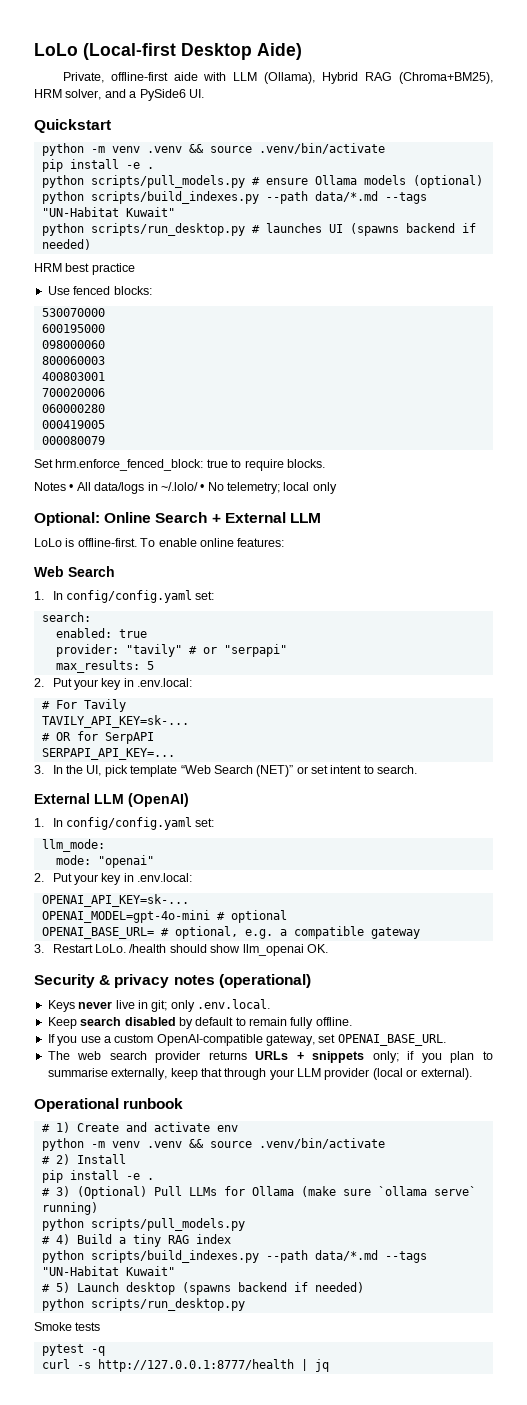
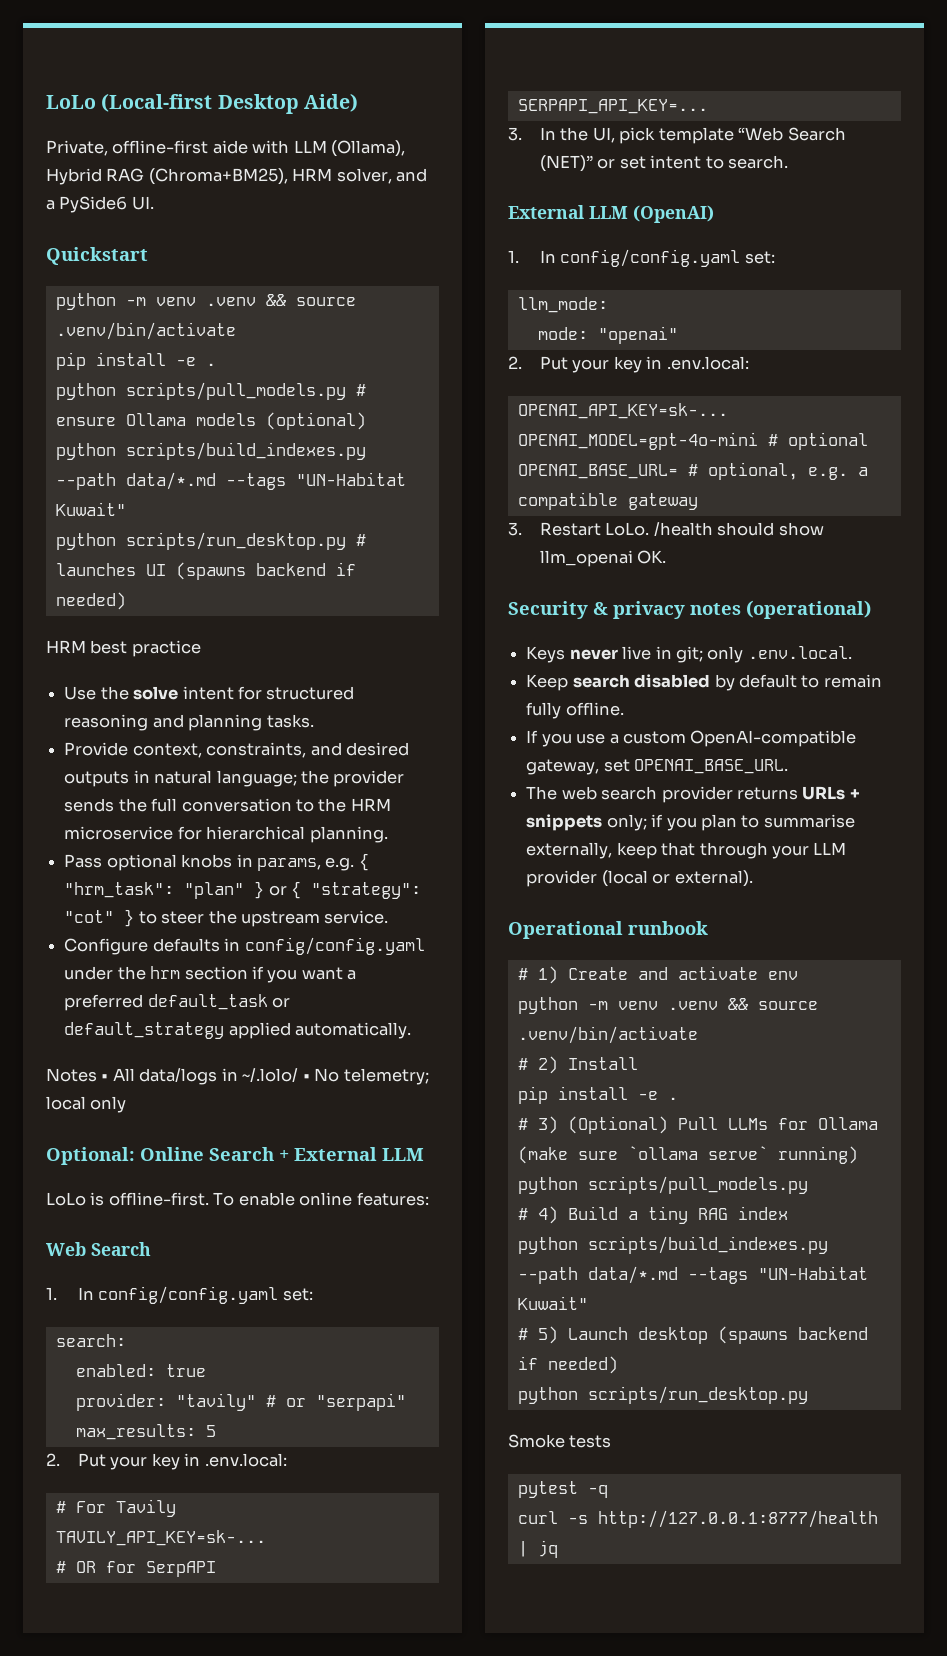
- Use fenced blocks:
- 530070000
- 600195000
- 098000060
- 800060003
- 400803001
- 700020006
- 060000280
- 000419005
- 000080079
- Set hrm.enforce_fenced_block: true to require blocks.
+ Use the solve intent for structured reasoning and planning tasks.
+ Provide context, constraints, and desired outputs in natural language; the provider sends the full conversation to the HRM microservice for hierarchical planning.
+ Pass optional knobs in params, e.g. { "hrm_task": "plan" } or { "strategy": "cot" } to steer the upstream service.
+ Configure defaults in config/config.yaml under the hrm section if you want a preferred default_task or default_strategy applied automatically.

